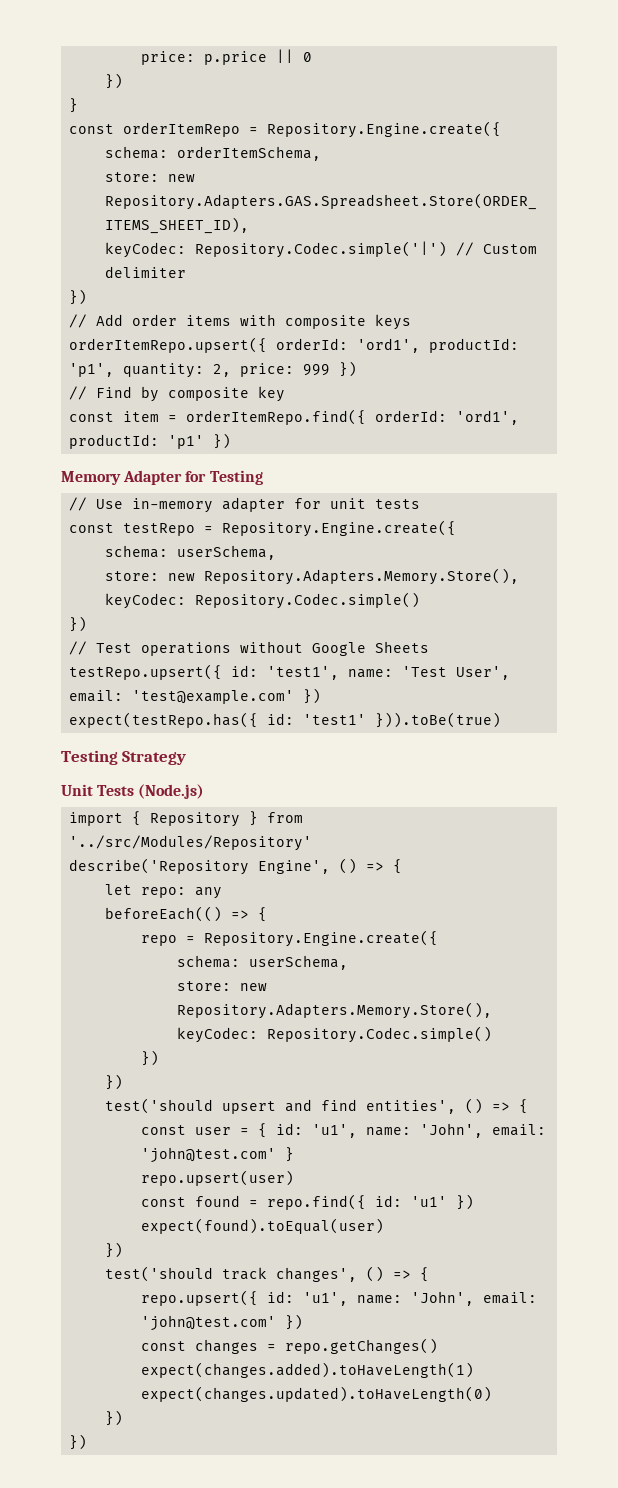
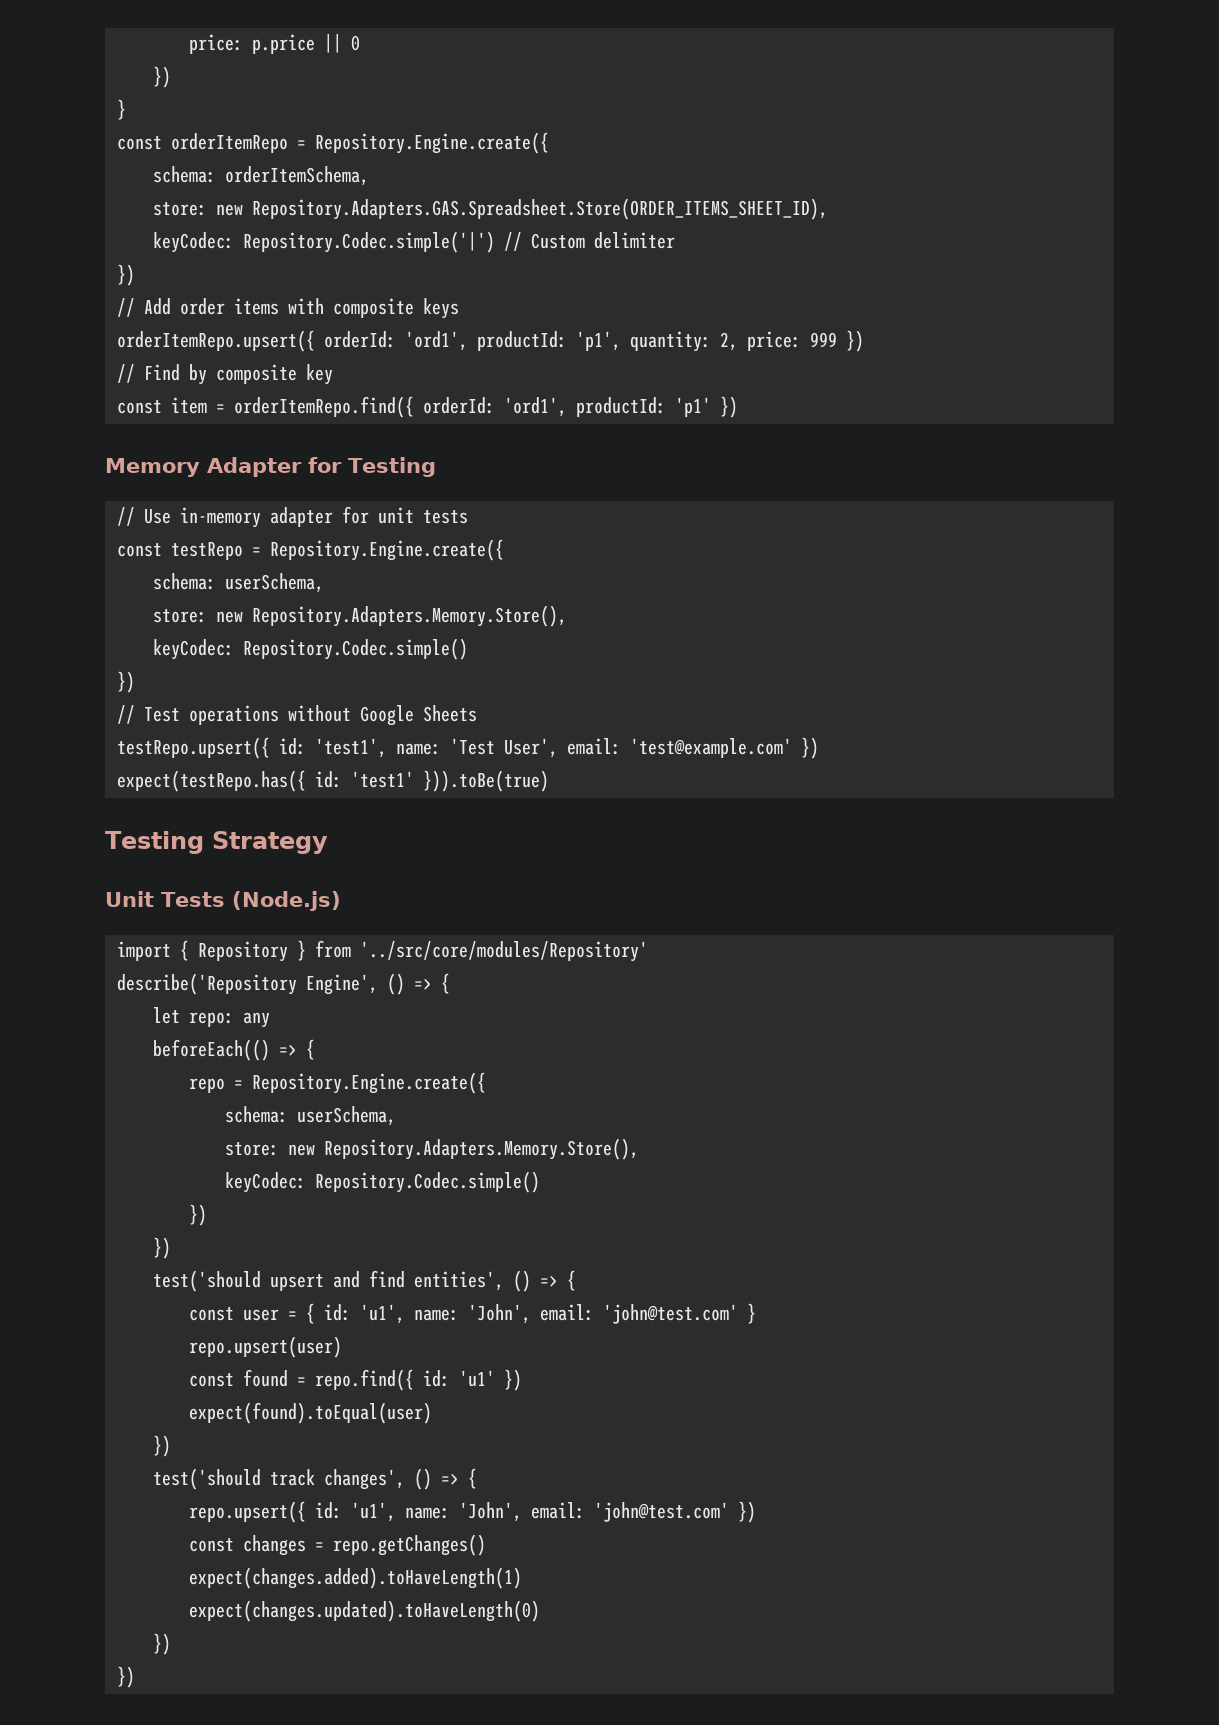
- import { Repository } from '../src/Modules/Repository'
+ import { Repository } from '../src/core/modules/Repository'

